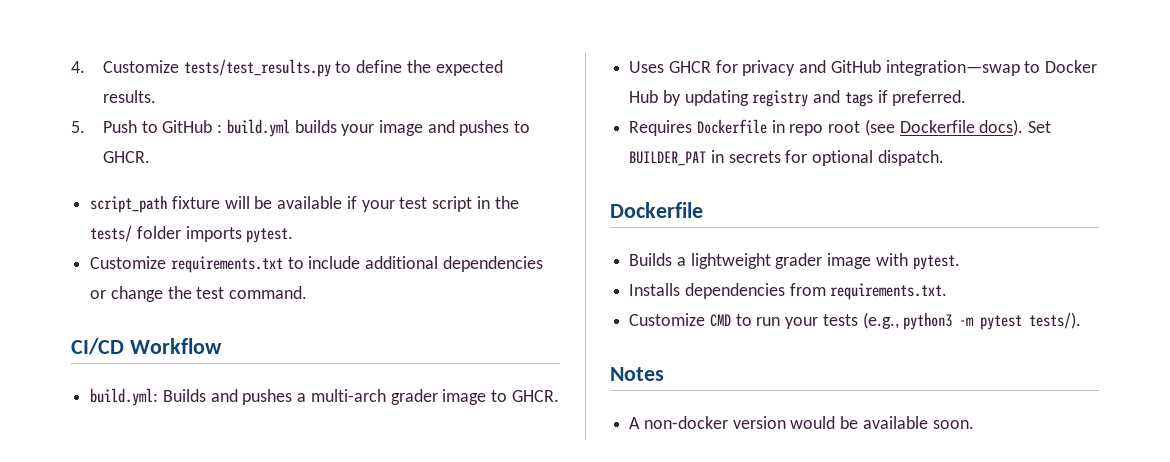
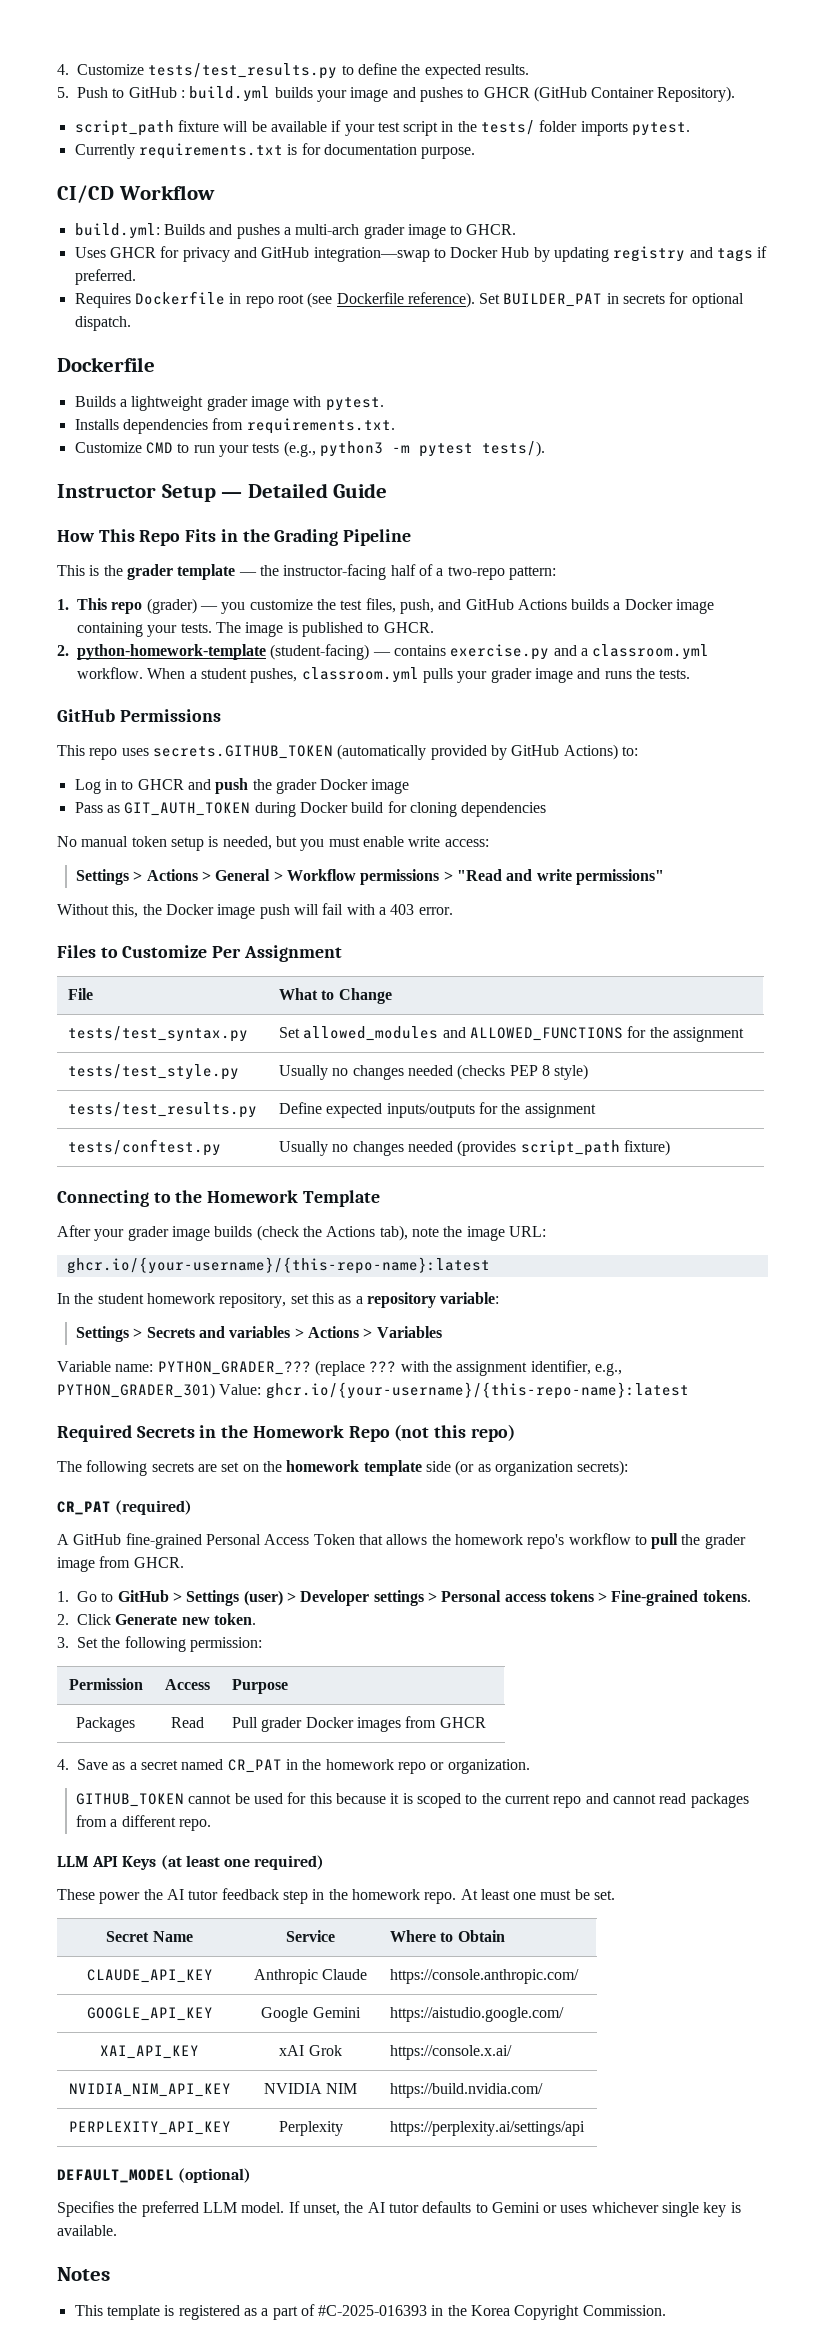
- 5. Push to GitHub : build.yml builds your image and pushes to GHCR.
+ 5. Push to GitHub : build.yml builds your image and pushes to GHCR (GitHub Container Repository).
- Customize requirements.txt to include additional dependencies or change the test command.
+ Currently requirements.txt is for documentation purpose.
- Requires Dockerfile in repo root (see Dockerfile docs).
+ Requires Dockerfile in repo root (see Dockerfile reference).
+ Instructor Setup — Detailed Guide
+ How This Repo Fits in the Grading Pipeline
+ This is the grader template — the instructor-facing half of a two-repo pattern:
+ 1. This repo (grader) — you customize the test files, push, and GitHub Actions builds a Docker image containing your tests. The image is published to GHCR.
+ 2. python-homework-template (student-facing) — contains exercise.py and a classroom.yml workflow. When a student pushes, classroom.yml pulls your grader image and runs the tests.
+ GitHub Permissions
+ This repo uses secrets.GITHUB_TOKEN (automatically provided by GitHub Actions) to:
+ Log in to GHCR and push the grader Docker image
+ Pass as GIT_AUTH_TOKEN during Docker build for cloning dependencies
+ No manual token setup is needed, but you must enable write access:
+ Settings > Actions > General > Workflow permissions > "Read and write permissions"
+ Without this, the Docker image push will fail with a 403 error.
+ Files to Customize Per Assignment
+ File | What to Change
+ tests/test_syntax.py | Set allowed_modules and ALLOWED_FUNCTIONS for the assignment
+ tests/test_style.py | Usually no changes needed (checks PEP 8 style)
+ tests/test_results.py | Define expected inputs/outputs for the assignment
+ tests/conftest.py | Usually no changes needed (provides script_path fixture)
+ Connecting to the Homework Template
+ After your grader image builds (check the Actions tab), note the image URL:
+ ghcr.io/{your-username}/{this-repo-name}:latest
+ In the student homework repository, set this as a repository variable:
+ Settings > Secrets and variables > Actions > Variables
+ Variable name: PYTHON_GRADER_??? (replace ??? with the assignment identifier, e.g., PYTHON_GRADER_301) Value: ghcr.io/{your-username}/{this-repo-name}:latest
+ Required Secrets in the Homework Repo (not this repo)
+ The following secrets are set on the homework template side (or as organization secrets):
+ CR_PAT (required)
+ A GitHub fine-grained Personal Access Token that allows the homework repo's workflow to pull the grader image from GHCR.
+ 1. Go to GitHub > Settings (user) > Developer settings > Personal access tokens > Fine-grained tokens.
+ 2. Click Generate new token.
+ 3. Set the following permission:
+ Permission | Access | Purpose
+ Packages | Read | Pull grader Docker images from GHCR
+ 4. Save as a secret named CR_PAT in the homework repo or organization.
+ GITHUB_TOKEN cannot be used for this because it is scoped to the current repo and cannot read packages from a different repo.
+ LLM API Keys (at least one required)
+ These power the AI tutor feedback step in the homework repo. At least one must be set.
+ Secret Name | Service | Where to Obtain
+ CLAUDE_API_KEY | Anthropic Claude | https://console.anthropic.com/
+ GOOGLE_API_KEY | Google Gemini | https://aistudio.google.com/
+ XAI_API_KEY | xAI Grok | https://console.x.ai/
+ NVIDIA_NIM_API_KEY | NVIDIA NIM | https://build.nvidia.com/
+ PERPLEXITY_API_KEY | Perplexity | https://perplexity.ai/settings/api
+ DEFAULT_MODEL (optional)
+ Specifies the preferred LLM model. If unset, the AI tutor defaults to Gemini or uses whichever single key is available.
  Notes
- A non-docker version would be available soon.
+ This template is registered as a part of #C-2025-016393 in the Korea Copyright Commission.

